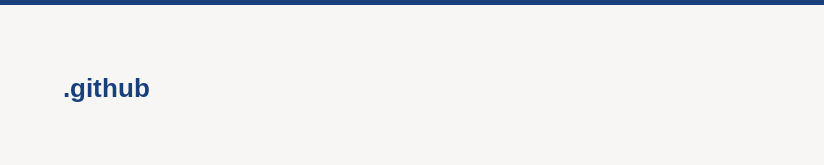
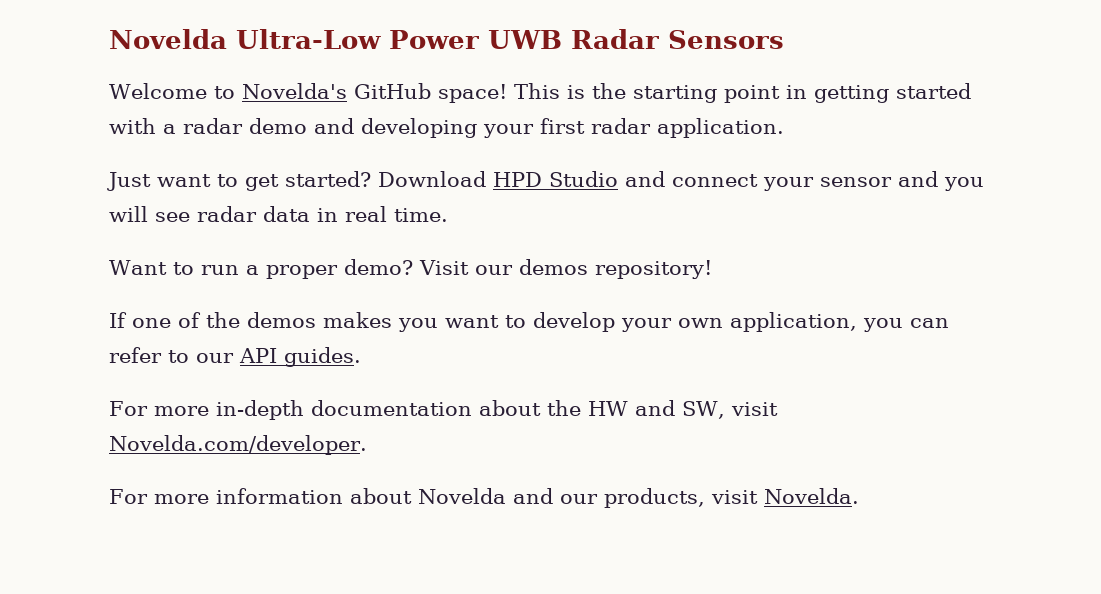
- .github
+ Novelda Ultra-Low Power UWB Radar Sensors
+ Welcome to Novelda's GitHub space! This is the starting point in getting started with a radar demo and developing your first radar application.
+ Just want to get started? Download HPD Studio and connect your sensor and you will see radar data in real time.
+ Want to run a proper demo? Visit our demos repository!
+ If one of the demos makes you want to develop your own application, you can refer to our API guides.
+ For more in-depth documentation about the HW and SW, visit Novelda.com/developer.
+ For more information about Novelda and our products, visit Novelda.

